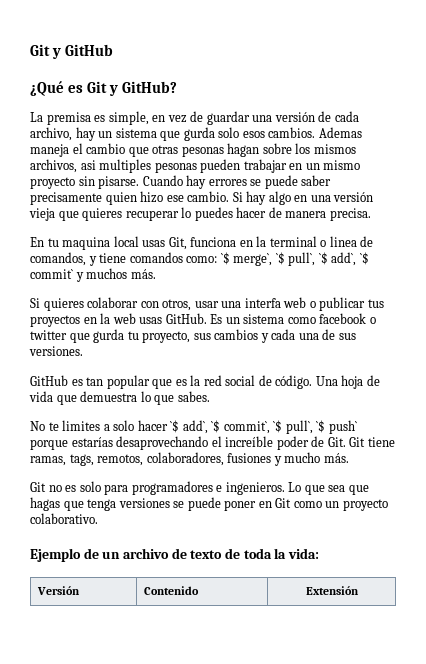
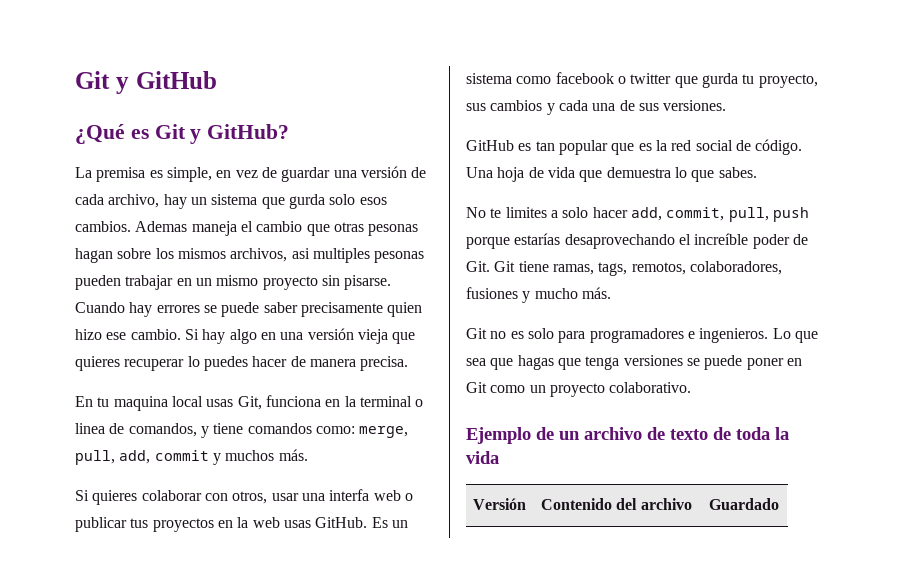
- En tu maquina local usas Git, funciona en la terminal o linea de comandos, y tiene comandos como: `$ merge`, `$ pull`, `$ add`, `$ commit` y muchos más.
+ En tu maquina local usas Git, funciona en la terminal o linea de comandos, y tiene comandos como: merge, pull, add, commit y muchos más.
- No te limites a solo hacer `$ add`, `$ commit`, `$ pull`, `$ push` porque estarías desaprovechando el increíble poder de Git. Git tiene ramas, tags, remotos, colaboradores, fusiones y mucho más.
+ No te limites a solo hacer add, commit, pull, push porque estarías desaprovechando el increíble poder de Git. Git tiene ramas, tags, remotos, colaboradores, fusiones y mucho más.
- Ejemplo de un archivo de texto de toda la vida:
+ Ejemplo de un archivo de texto de toda la vida
- Versión | Contenido | Extensión
+ Versión | Contenido del archivo | Guardado

